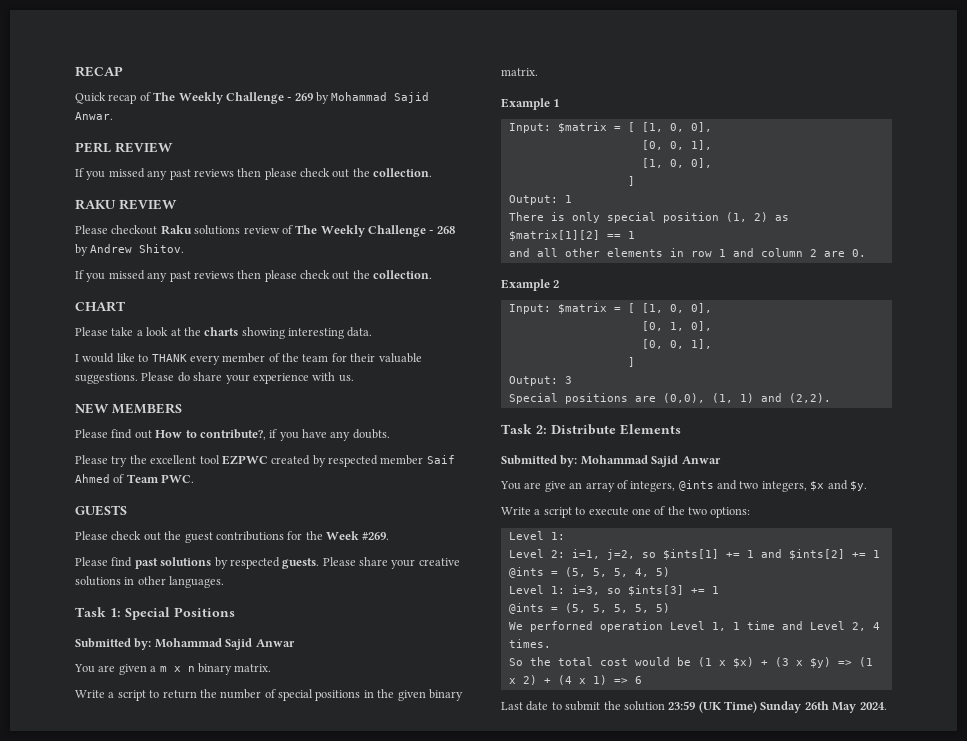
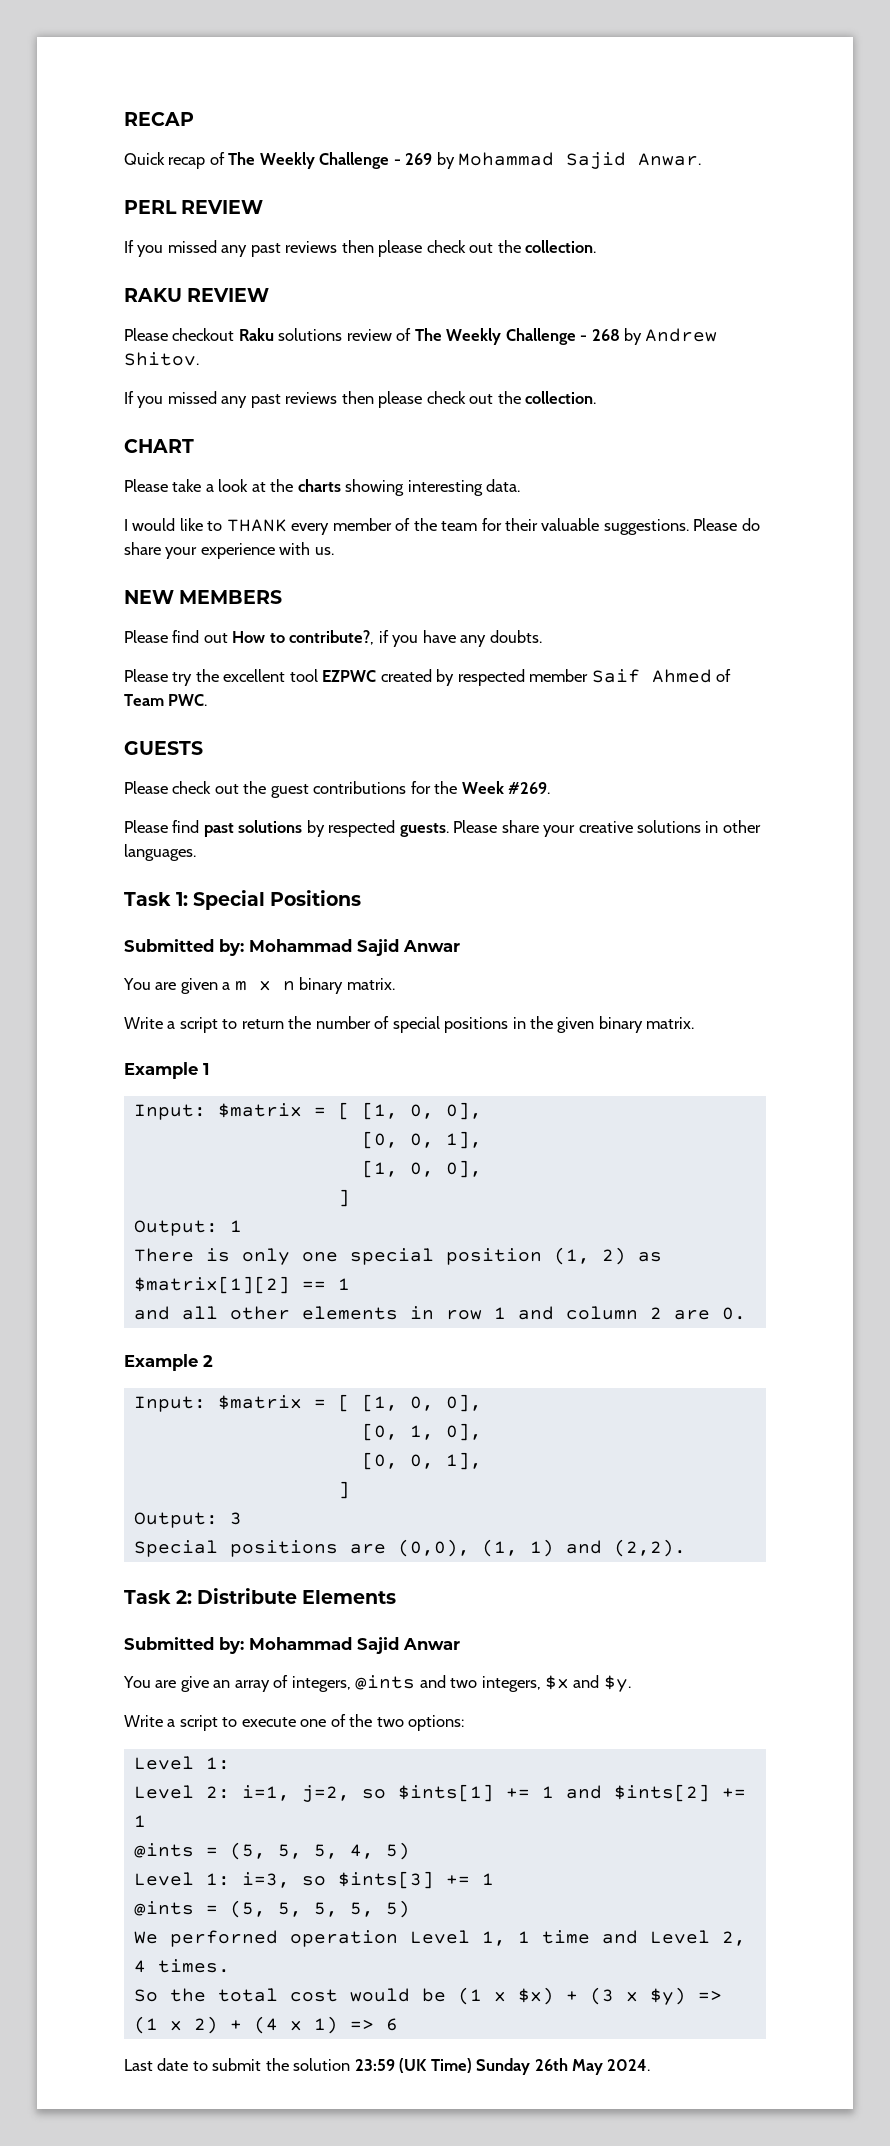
- There is only special position (1, 2) as $matrix[1][2] == 1
+ There is only one special position (1, 2) as $matrix[1][2] == 1

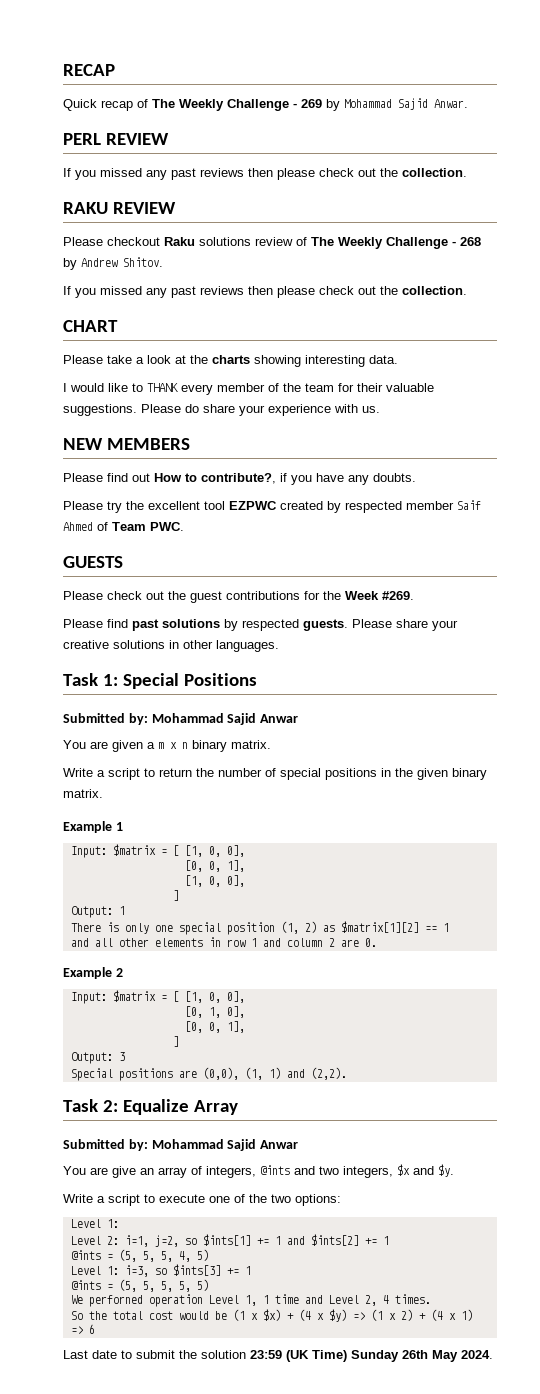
- Task 2: Distribute Elements
+ Task 2: Equalize Array
- So the total cost would be (1 x $x) + (3 x $y) => (1 x 2) + (4 x 1) => 6
+ So the total cost would be (1 x $x) + (4 x $y) => (1 x 2) + (4 x 1) => 6

